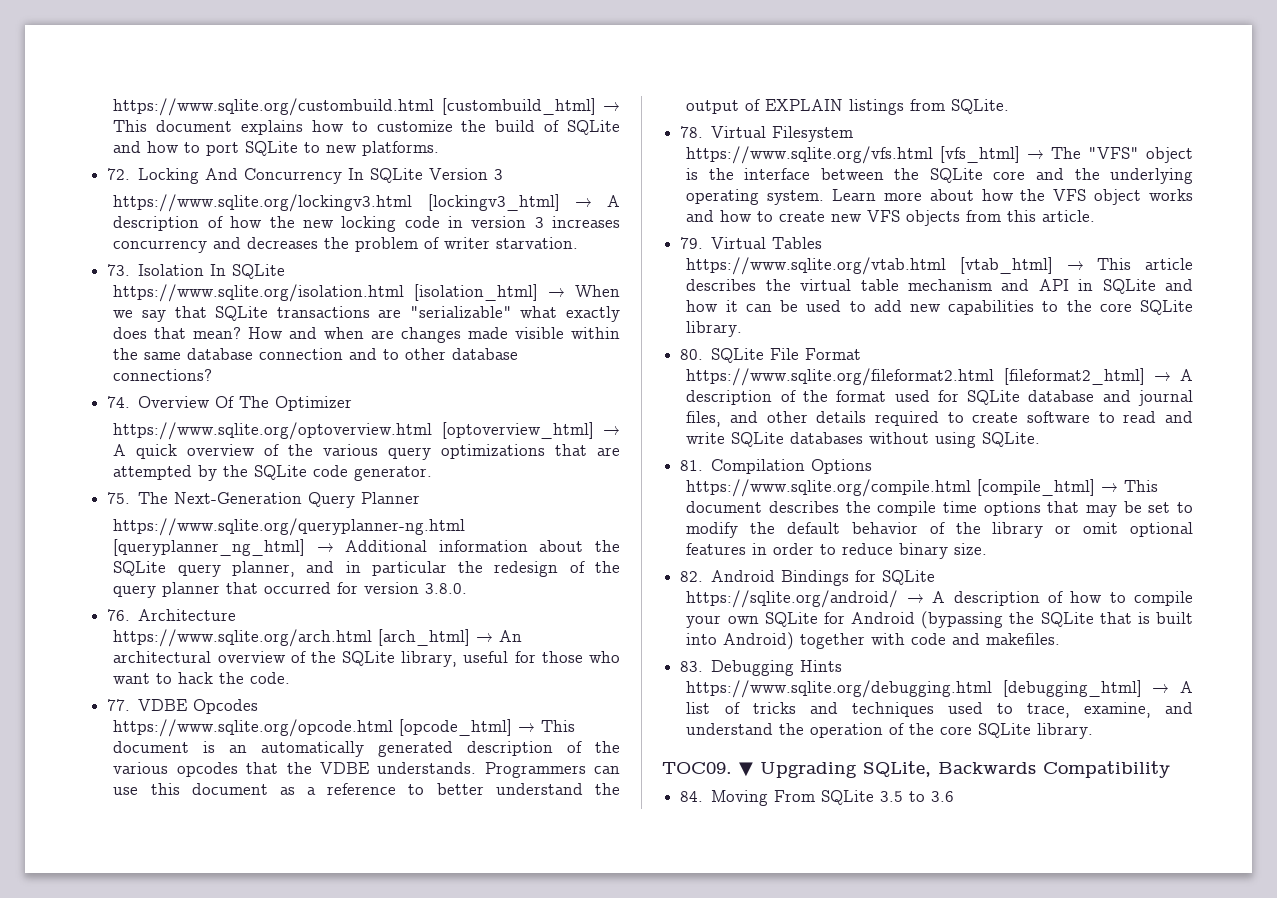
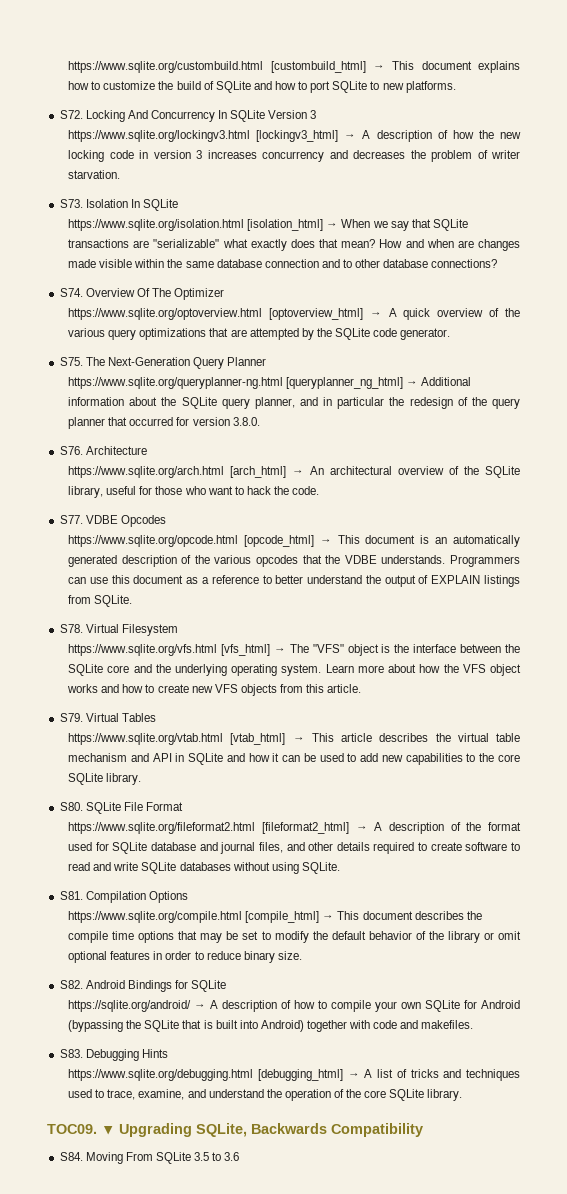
- 72. Locking And Concurrency In SQLite Version 3
+ S72. Locking And Concurrency In SQLite Version 3
- 73. Isolation In SQLite
+ S73. Isolation In SQLite
- 74. Overview Of The Optimizer
+ S74. Overview Of The Optimizer
- 75. The Next-Generation Query Planner
+ S75. The Next-Generation Query Planner
- 76. Architecture
+ S76. Architecture
- 77. VDBE Opcodes
+ S77. VDBE Opcodes
- 78. Virtual Filesystem
+ S78. Virtual Filesystem
- 79. Virtual Tables
+ S79. Virtual Tables
- 80. SQLite File Format
+ S80. SQLite File Format
- 81. Compilation Options
+ S81. Compilation Options
- 82. Android Bindings for SQLite
+ S82. Android Bindings for SQLite
- 83. Debugging Hints
+ S83. Debugging Hints
- 84. Moving From SQLite 3.5 to 3.6
+ S84. Moving From SQLite 3.5 to 3.6

